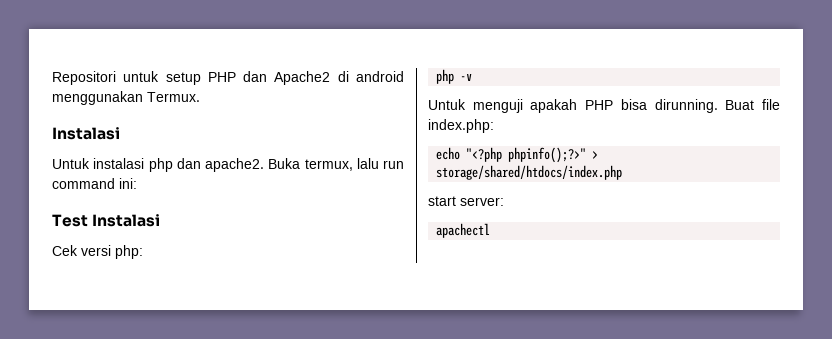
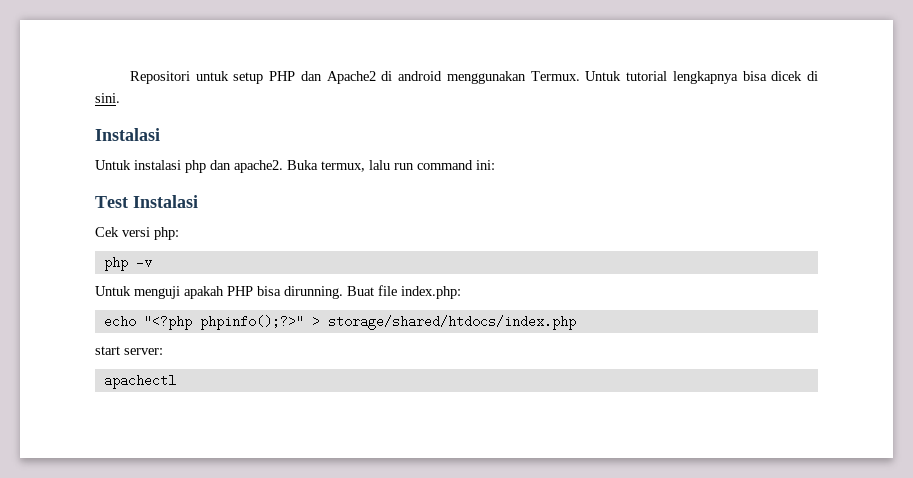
+ Untuk tutorial lengkapnya bisa dicek di sini.

